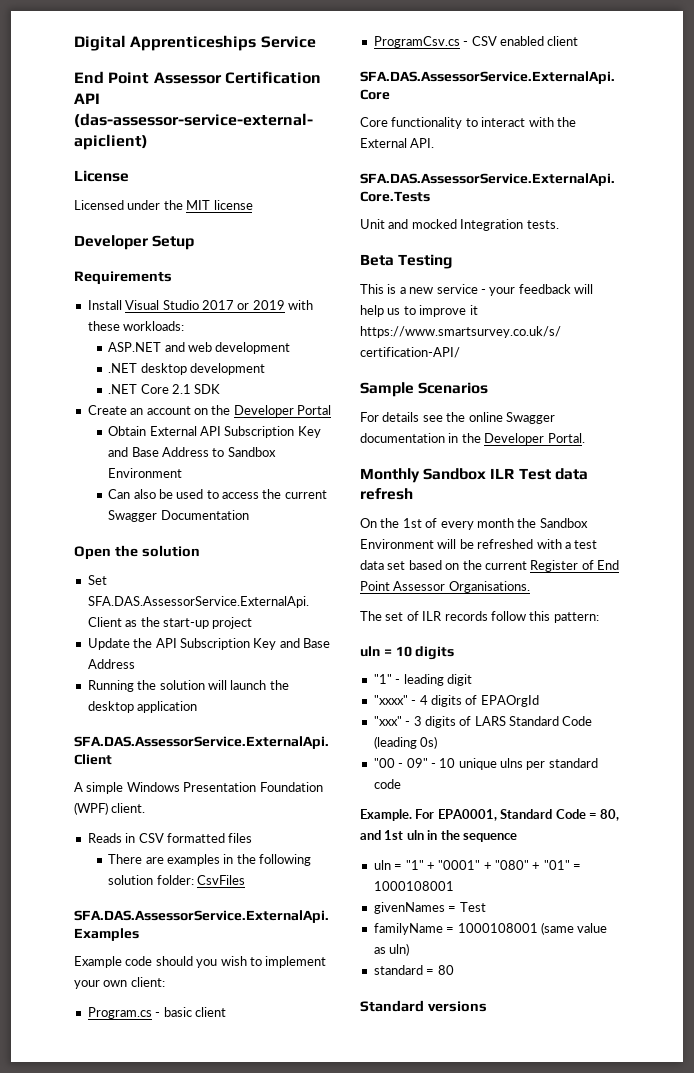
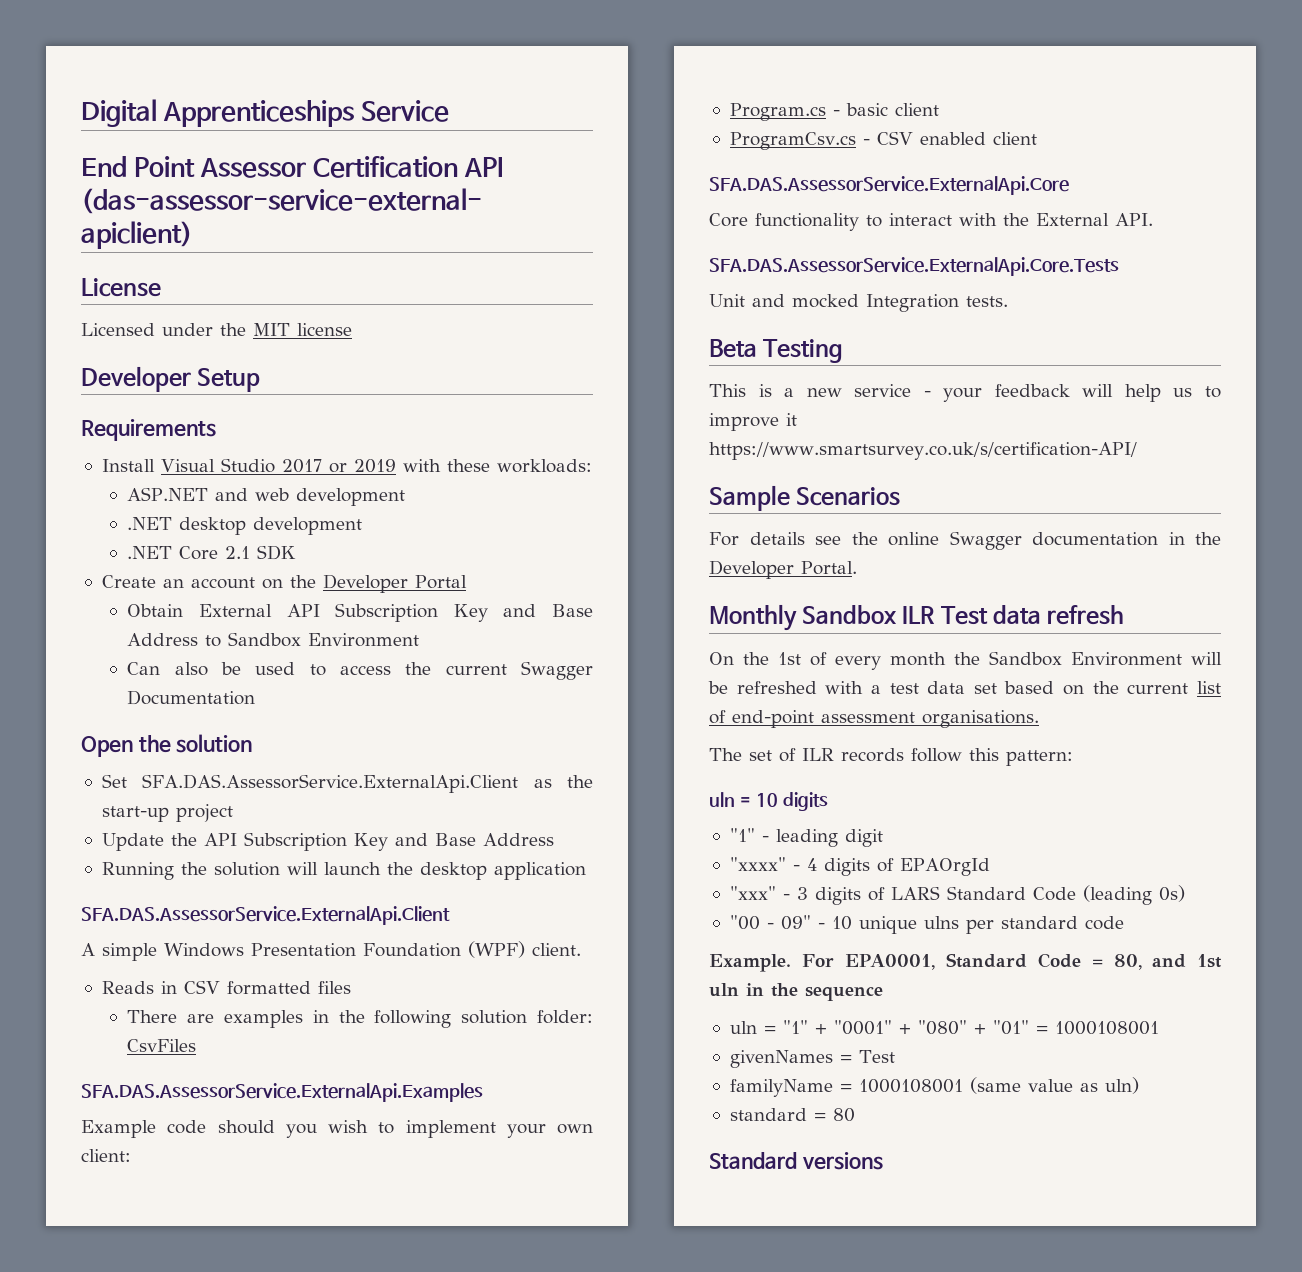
- On the 1st of every month the Sandbox Environment will be refreshed with a test data set based on the current Register of End Point Assessor Organisations.
+ On the 1st of every month the Sandbox Environment will be refreshed with a test data set based on the current list of end-point assessment organisations.

